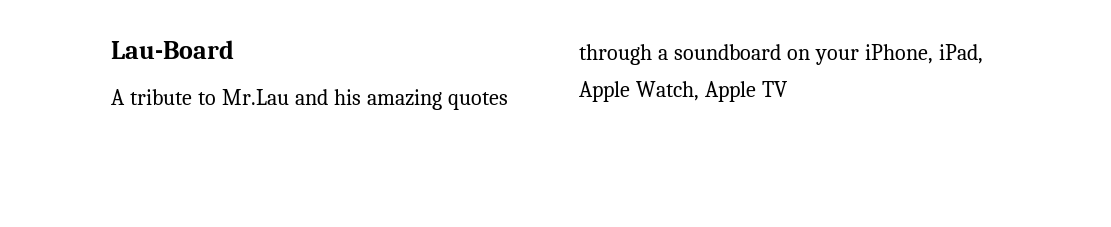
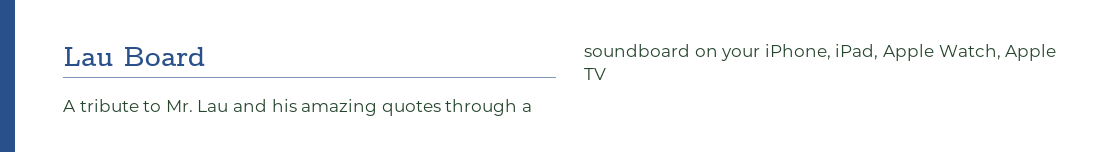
- Lau-Board
+ Lau Board
- A tribute to Mr.Lau and his amazing quotes through a soundboard on your iPhone, iPad, Apple Watch, Apple TV
+ A tribute to Mr. Lau and his amazing quotes through a soundboard on your iPhone, iPad, Apple Watch, Apple TV

